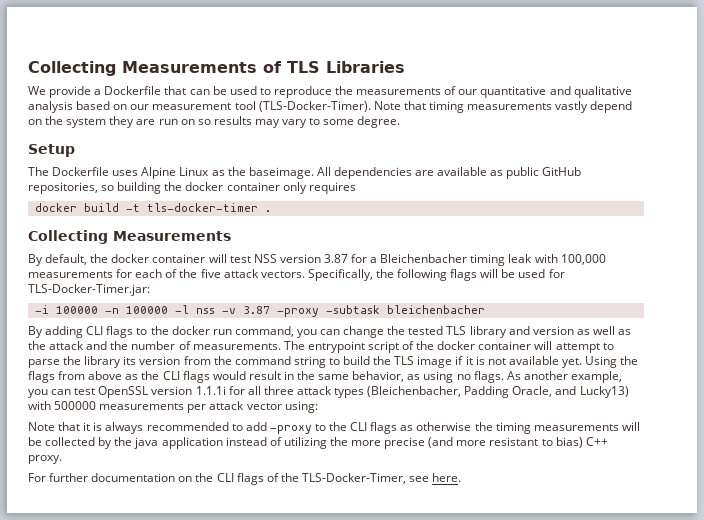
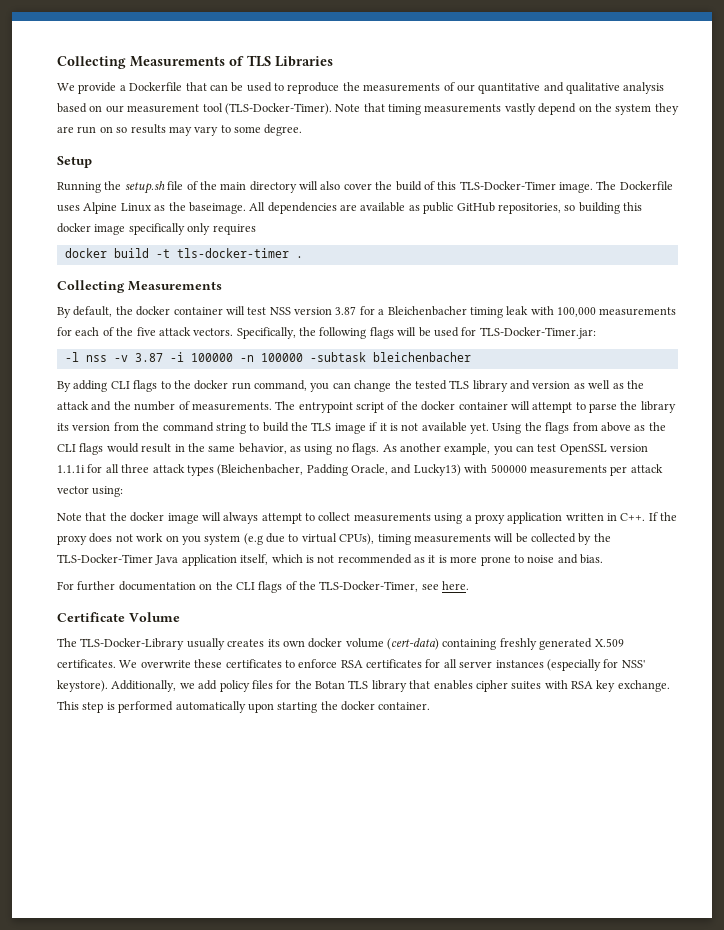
+ Running the setup.sh file of the main directory will also cover the build of this TLS-Docker-Timer image.
- All dependencies are available as public GitHub repositories, so building the docker container only requires
+ All dependencies are available as public GitHub repositories, so building this docker image specifically only requires
- -i 100000 -n 100000 -l nss -v 3.87 -proxy -subtask bleichenbacher
+ -l nss -v 3.87 -i 100000 -n 100000 -subtask bleichenbacher
- Note that it is always recommended to add -proxy to the CLI flags as otherwise the timing measurements will be collected by the java application instead of utilizing the more precise (and more resistant to bias) C++ proxy.
+ Note that the docker image will always attempt to collect measurements using a proxy application written in C++. If the proxy does not work on you system (e.g due to virtual CPUs), timing measurements will be collected by the TLS-Docker-Timer Java application itself, which is not recommended as it is more prone to noise and bias.
+ Certificate Volume
+ The TLS-Docker-Library usually creates its own docker volume (cert-data) containing freshly generated X.509 certificates. We overwrite these certificates to enforce RSA certificates for all server instances (especially for NSS' keystore). Additionally, we add policy files for the Botan TLS library that enables cipher suites with RSA key exchange. This step is performed automatically upon starting the docker container.

